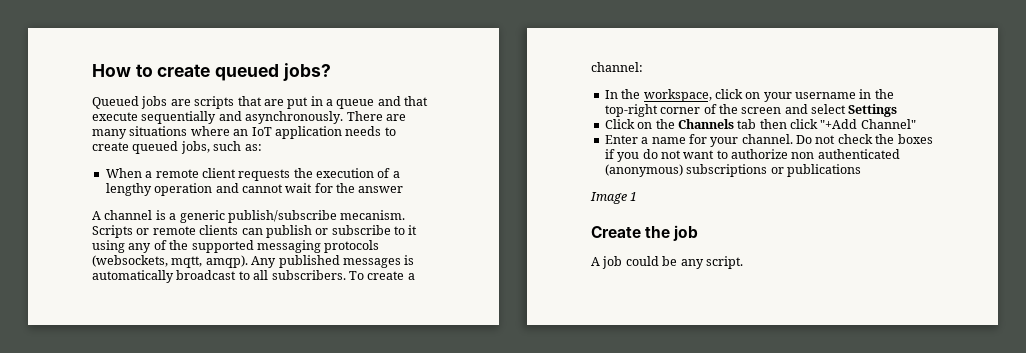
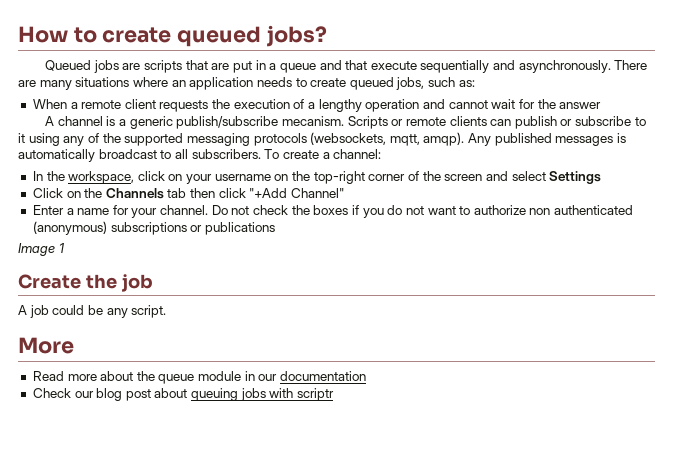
- There are many situations where an IoT application needs to create queued jobs, such as:
+ There are many situations where an application needs to create queued jobs, such as:
- In the workspace, click on your username in the top-right corner of the screen and select Settings
+ In the workspace, click on your username on the top-right corner of the screen and select Settings
+ More
+ Read more about the queue module in our documentation
+ Check our blog post about queuing jobs with scriptr

